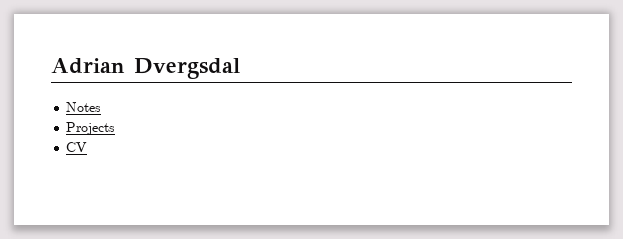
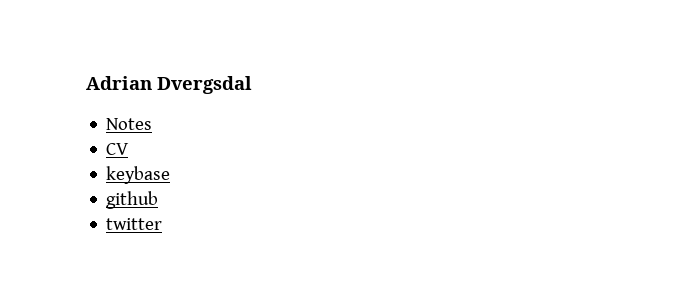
- Projects
  CV
+ keybase
+ github
+ twitter

